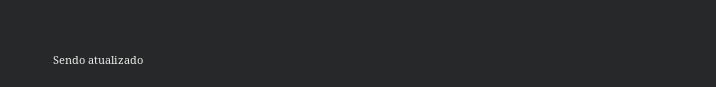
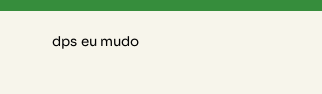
- Sendo atualizado
+ dps eu mudo

